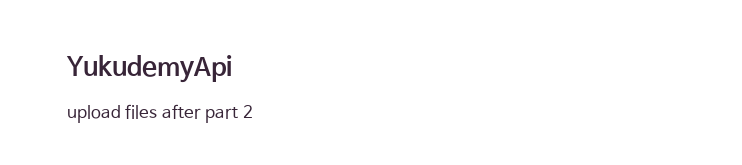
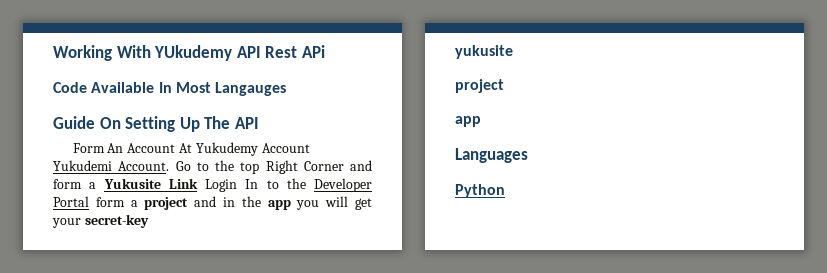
- YukudemyApi
- upload files after part 2
+ Working With YUkudemy API Rest APi
+ Code Available In Most Langauges
+ Guide On Setting Up The API
+ Form An Account At Yukudemy Account Yukudemi Account. Go to the top Right Corner and form a Yukusite Link Login In to the Developer Portal form a project and in the app you will get your secret-key
+ yukusite
+ project
+ app
+ Languages
+ Python

